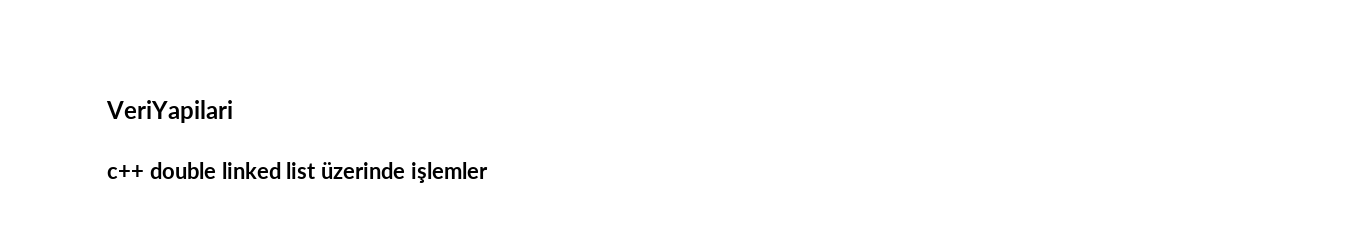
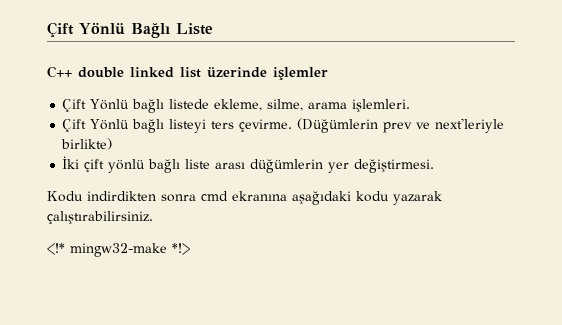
- VeriYapilari
- c++ double linked list üzerinde işlemler
+ Çift Yönlü Bağlı Liste
+ C++ double linked list üzerinde işlemler
+ Çift Yönlü bağlı listede ekleme, silme, arama işlemleri.
+ Çift Yönlü bağlı listeyi ters çevirme. (Düğümlerin prev ve next'leriyle birlikte)
+ İki çift yönlü bağlı liste arası düğümlerin yer değiştirmesi.
+ Kodu indirdikten sonra cmd ekranına aşağıdaki kodu yazarak çalıştırabilirsiniz.
+ <!* mingw32-make *!>

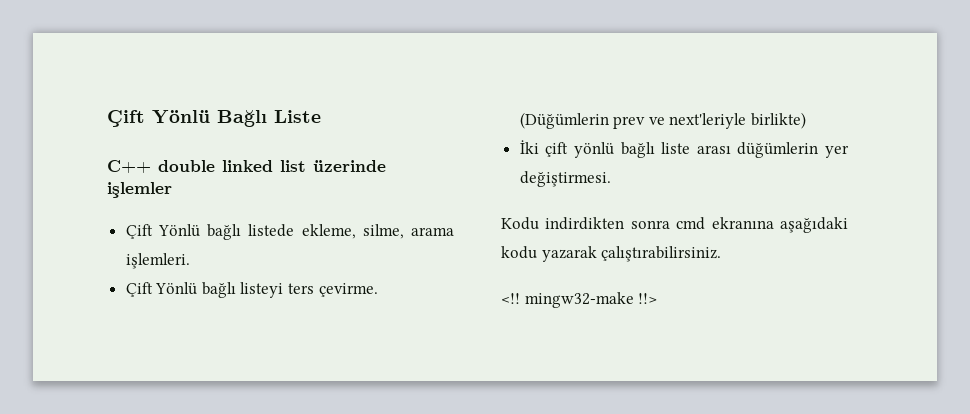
- <!* mingw32-make *!>
+ <!! mingw32-make !!>

